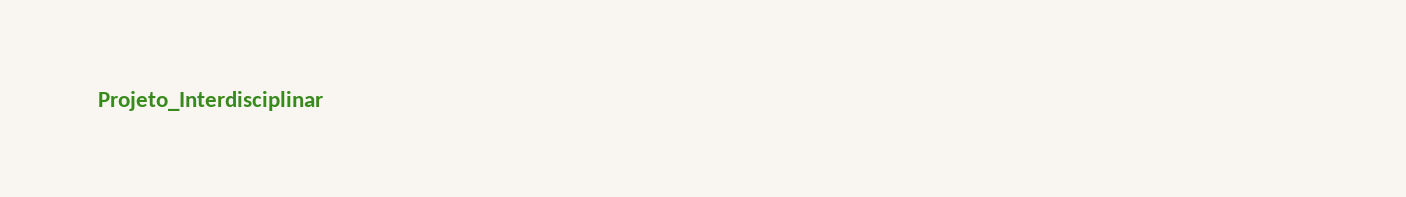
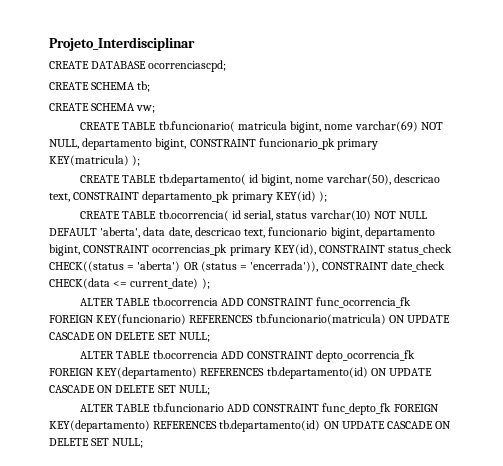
+ CREATE DATABASE ocorrenciascpd;
+ CREATE SCHEMA tb;
+ CREATE SCHEMA vw;
+ CREATE TABLE tb.funcionario( matricula bigint, nome varchar(69) NOT NULL, departamento bigint, CONSTRAINT funcionario_pk primary KEY(matricula) );
+ CREATE TABLE tb.departamento( id bigint, nome varchar(50), descricao text, CONSTRAINT departamento_pk primary KEY(id) );
+ CREATE TABLE tb.ocorrencia( id serial, status varchar(10) NOT NULL DEFAULT 'aberta', data date, descricao text, funcionario bigint, departamento bigint, CONSTRAINT ocorrencias_pk primary KEY(id), CONSTRAINT status_check CHECK((status = 'aberta') OR (status = 'encerrada')), CONSTRAINT date_check CHECK(data <= current_date) );
+ ALTER TABLE tb.ocorrencia ADD CONSTRAINT func_ocorrencia_fk FOREIGN KEY(funcionario) REFERENCES tb.funcionario(matricula) ON UPDATE CASCADE ON DELETE SET NULL;
+ ALTER TABLE tb.ocorrencia ADD CONSTRAINT depto_ocorrencia_fk FOREIGN KEY(departamento) REFERENCES tb.departamento(id) ON UPDATE CASCADE ON DELETE SET NULL;
+ ALTER TABLE tb.funcionario ADD CONSTRAINT func_depto_fk FOREIGN KEY(departamento) REFERENCES tb.departamento(id) ON UPDATE CASCADE ON DELETE SET NULL;

